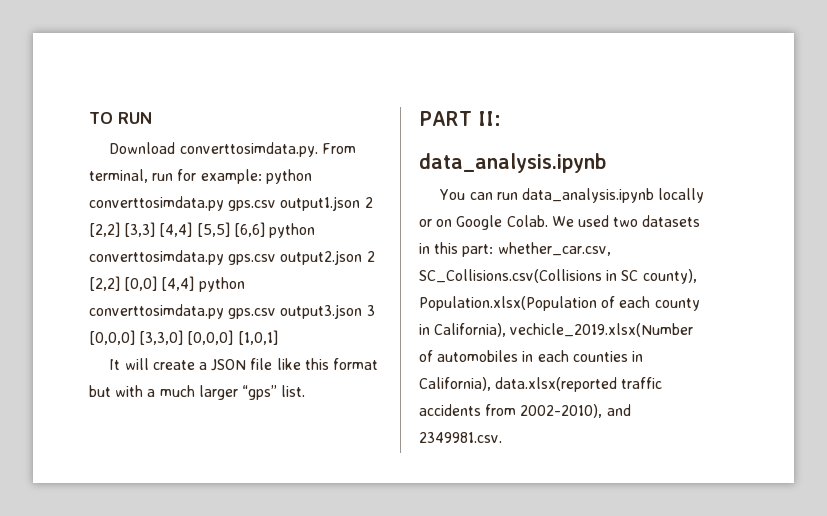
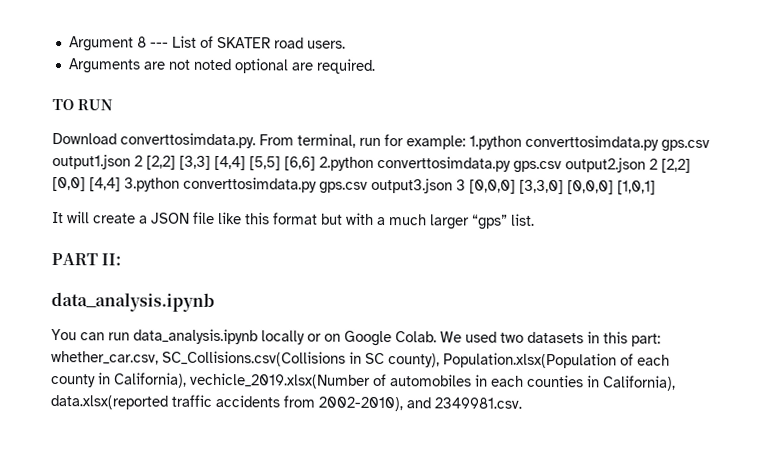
+ Argument 8 --- List of SKATER road users.
+ Arguments are not noted optional are required.
- Download converttosimdata.py. From terminal, run for example: python converttosimdata.py gps.csv output1.json 2 [2,2] [3,3] [4,4] [5,5] [6,6] python converttosimdata.py gps.csv output2.json 2 [2,2] [0,0] [4,4] python converttosimdata.py gps.csv output3.json 3 [0,0,0] [3,3,0] [0,0,0] [1,0,1]
+ Download converttosimdata.py. From terminal, run for example: 1.python converttosimdata.py gps.csv output1.json 2 [2,2] [3,3] [4,4] [5,5] [6,6] 2.python converttosimdata.py gps.csv output2.json 2 [2,2] [0,0] [4,4] 3.python converttosimdata.py gps.csv output3.json 3 [0,0,0] [3,3,0] [0,0,0] [1,0,1]

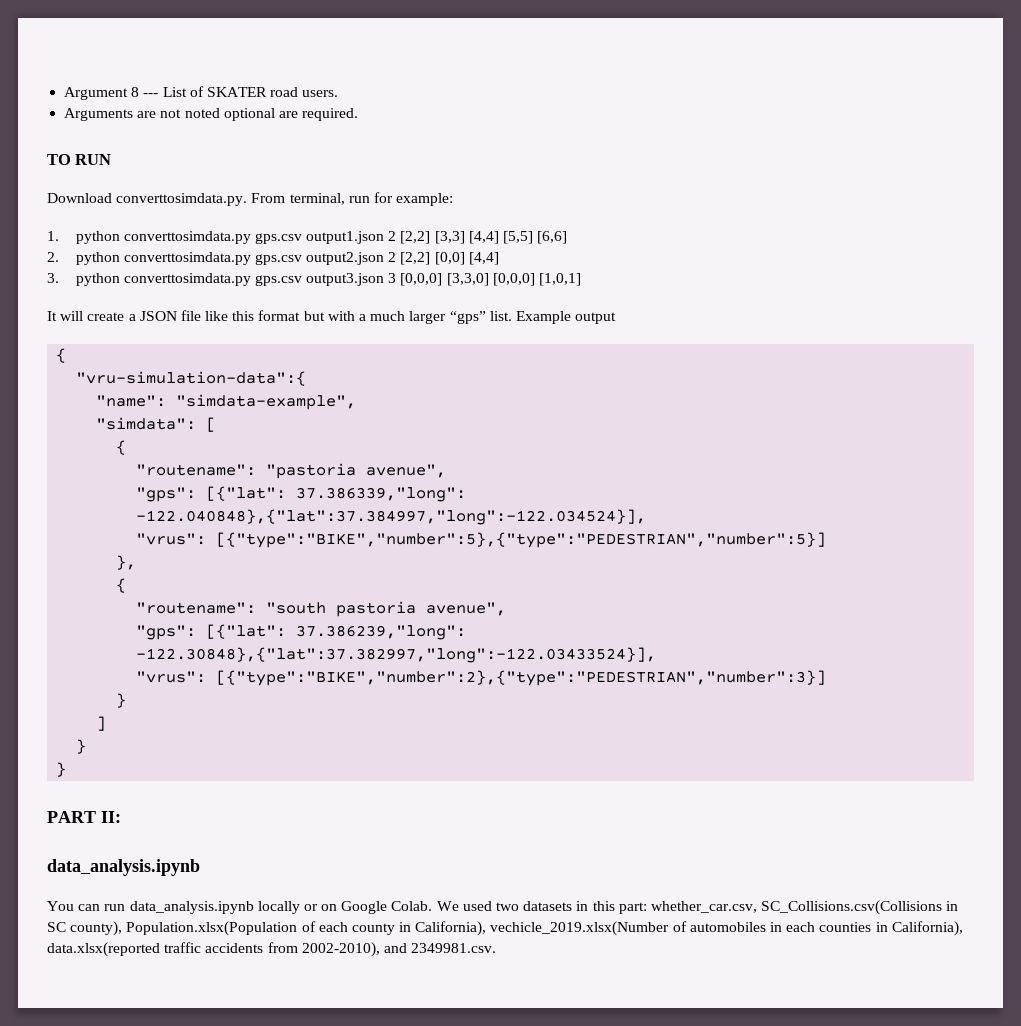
- Download converttosimdata.py. From terminal, run for example: 1.python converttosimdata.py gps.csv output1.json 2 [2,2] [3,3] [4,4] [5,5] [6,6] 2.python converttosimdata.py gps.csv output2.json 2 [2,2] [0,0] [4,4] 3.python converttosimdata.py gps.csv output3.json 3 [0,0,0] [3,3,0] [0,0,0] [1,0,1]
+ Download converttosimdata.py. From terminal, run for example:
+ 1. python converttosimdata.py gps.csv output1.json 2 [2,2] [3,3] [4,4] [5,5] [6,6]
+ 2. python converttosimdata.py gps.csv output2.json 2 [2,2] [0,0] [4,4]
+ 3. python converttosimdata.py gps.csv output3.json 3 [0,0,0] [3,3,0] [0,0,0] [1,0,1]
+ Example output
+ {
+ "vru-simulation-data":{
+ "name": "simdata-example",
+ "simdata": [
+ {
+ "routename": "pastoria avenue",
+ "gps": [{"lat": 37.386339,"long": -122.040848},{"lat":37.384997,"long":-122.034524}],
+ "vrus": [{"type":"BIKE","number":5},{"type":"PEDESTRIAN","number":5}]
+ },
+ {
+ "routename": "south pastoria avenue",
+ "gps": [{"lat": 37.386239,"long": -122.30848},{"lat":37.382997,"long":-122.03433524}],
+ "vrus": [{"type":"BIKE","number":2},{"type":"PEDESTRIAN","number":3}]
+ }
+ ]
+ }
+ }

